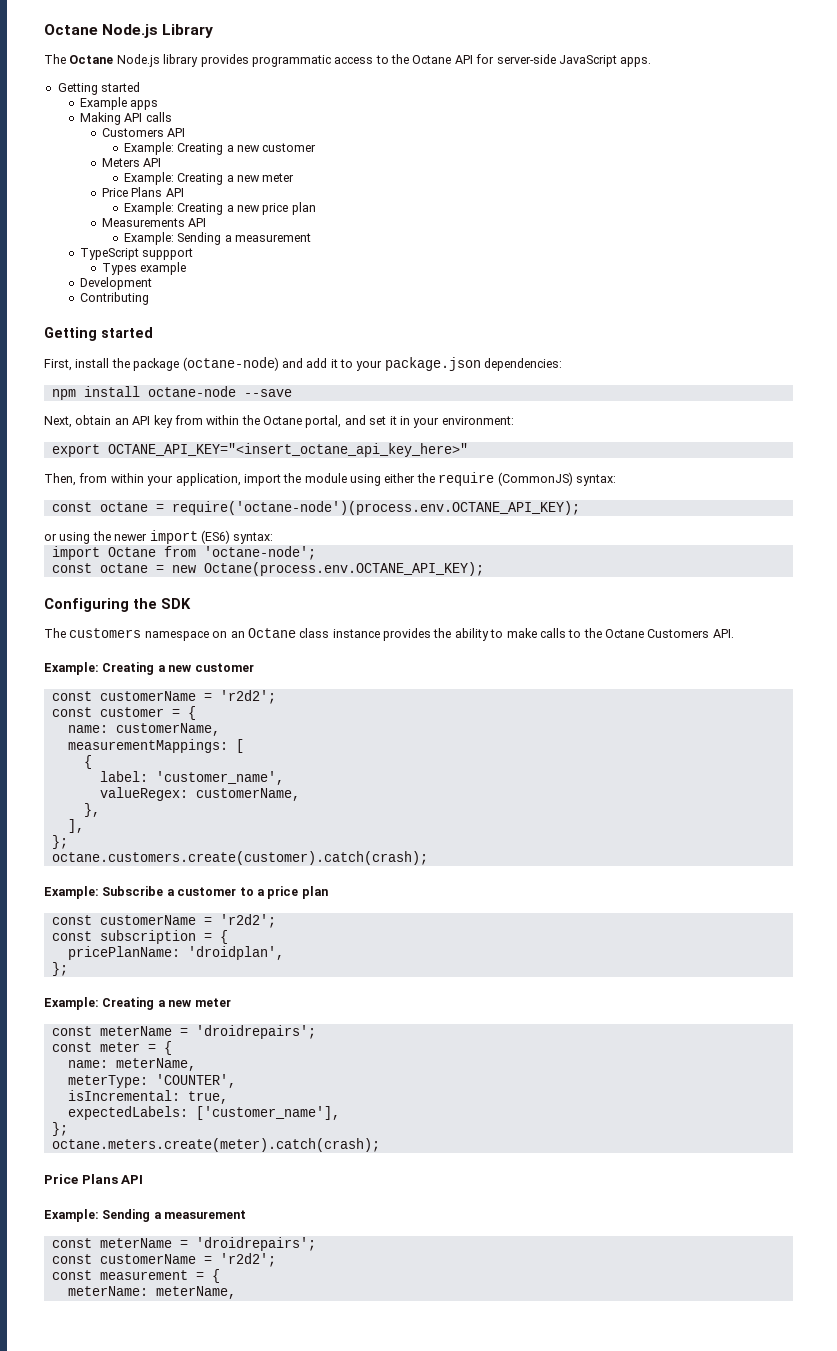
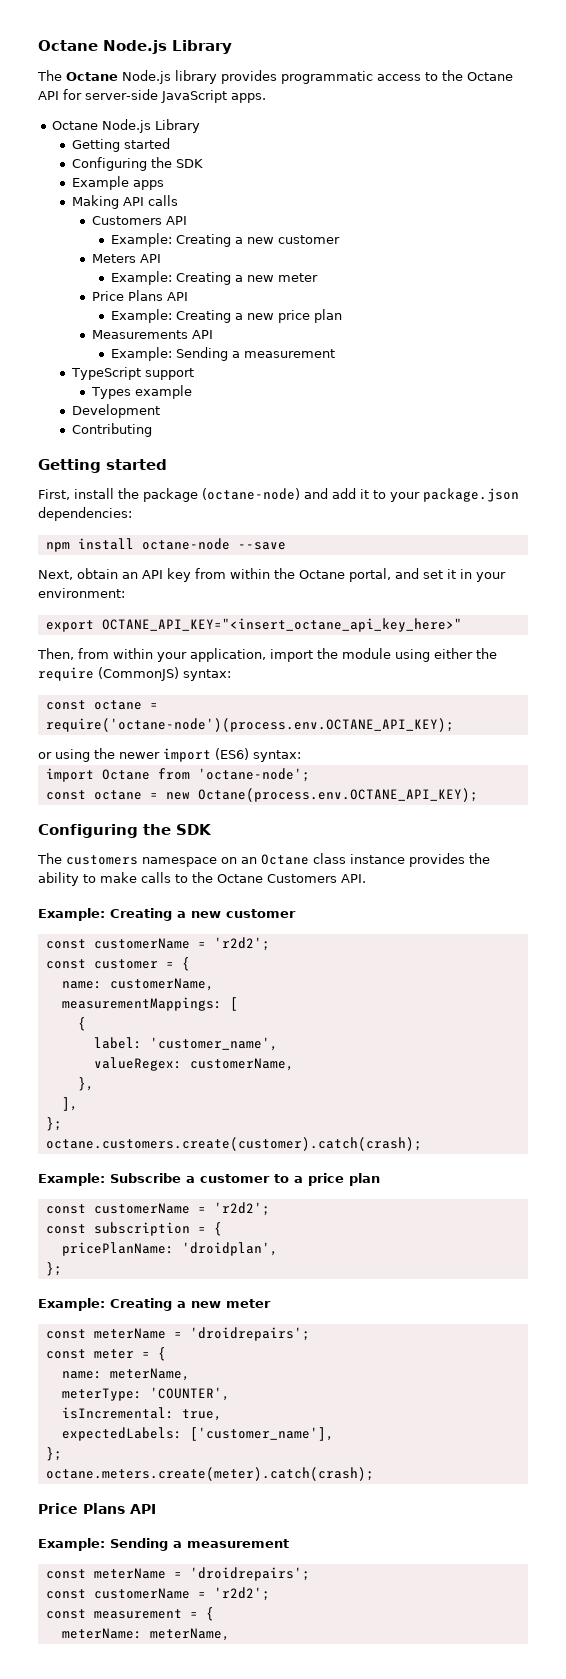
  The Octane Node.js library provides programmatic access to the Octane API for server-side JavaScript apps.
+ Octane Node.js Library
  Getting started
+ Configuring the SDK
- TypeScript suppport
+ TypeScript support

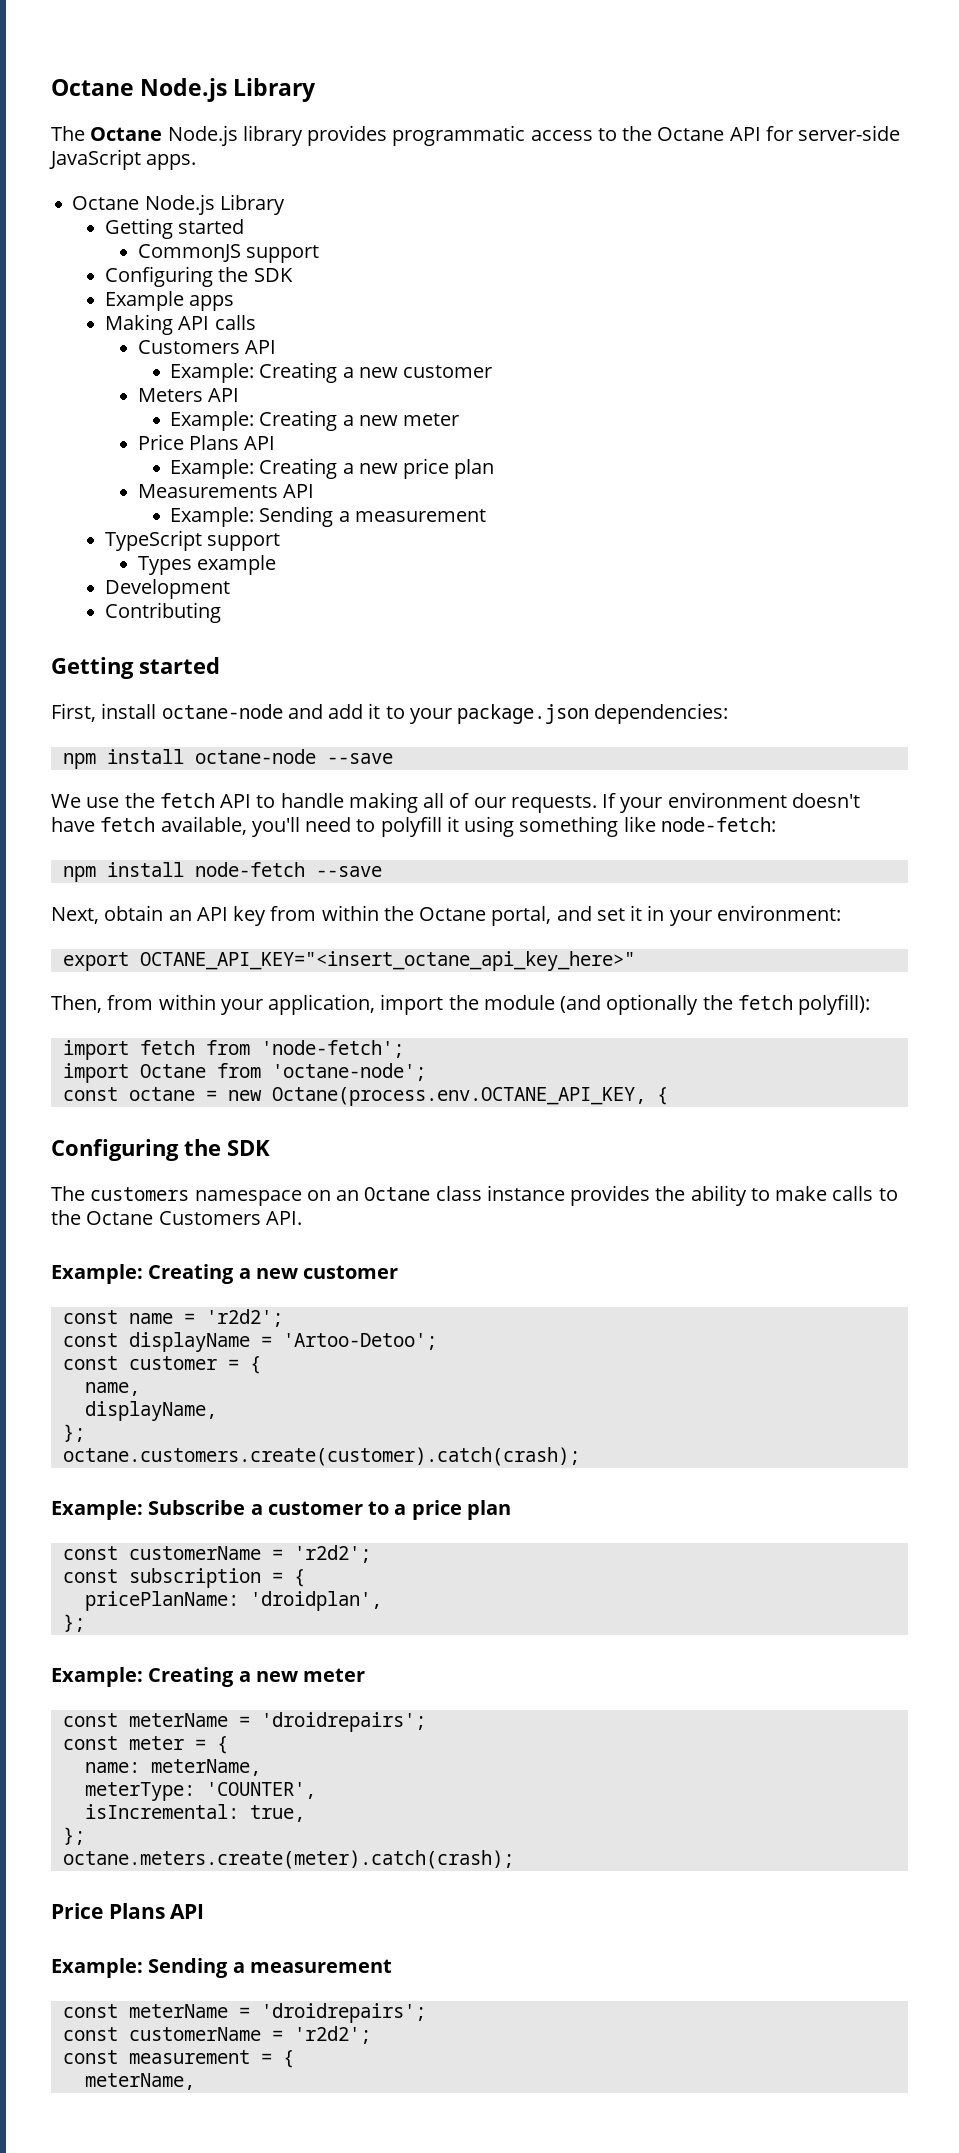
+ CommonJS support
- First, install the package (octane-node) and add it to your package.json dependencies:
+ First, install octane-node and add it to your package.json dependencies:
+ We use the fetch API to handle making all of our requests. If your environment doesn't have fetch available, you'll need to polyfill it using something like node-fetch:
+ npm install node-fetch --save
- Then, from within your application, import the module using either the require (CommonJS) syntax:
- const octane = require('octane-node')(process.env.OCTANE_API_KEY);
- or using the newer import (ES6) syntax:
+ Then, from within your application, import the module (and optionally the fetch polyfill):
+ import fetch from 'node-fetch';
- const octane = new Octane(process.env.OCTANE_API_KEY);
+ const octane = new Octane(process.env.OCTANE_API_KEY, {
  The customers namespace on an Octane class instance provides the ability to make calls to the Octane Customers API.
  Example: Creating a new customer
- const customerName = 'r2d2';
+ const name = 'r2d2';
+ const displayName = 'Artoo-Detoo';
- name: customerName,
- measurementMappings: [
- {
- label: 'customer_name',
- valueRegex: customerName,
- },
- ],
+ name,
+ displayName,
- expectedLabels: ['customer_name'],
  const measurement = {
- meterName: meterName,
+ meterName,

